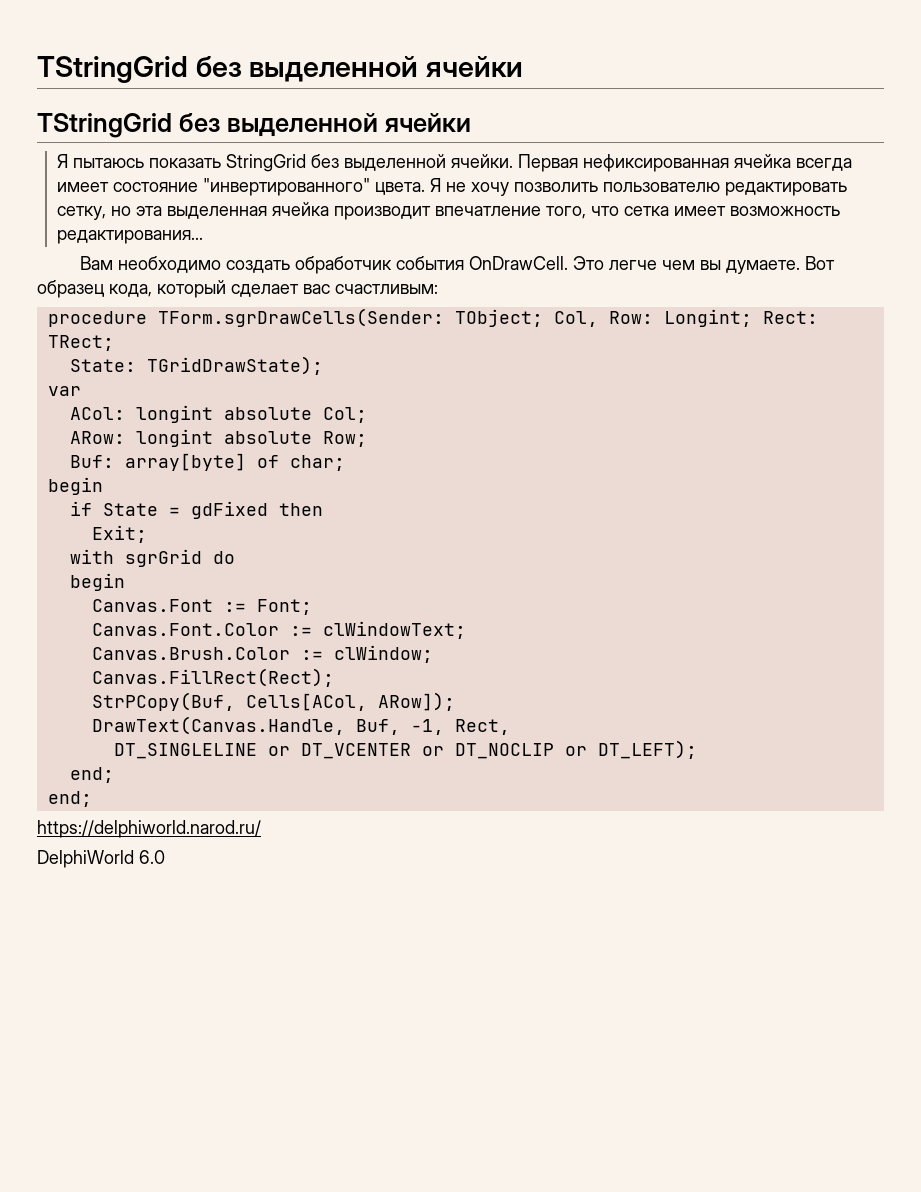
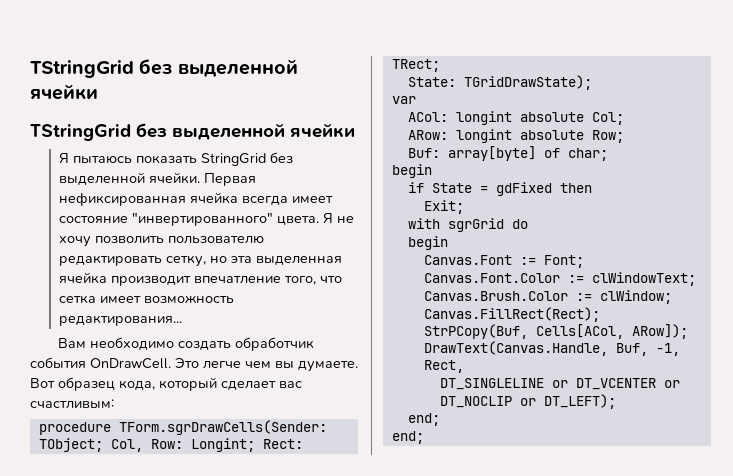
- https://delphiworld.narod.ru/
- DelphiWorld 6.0

